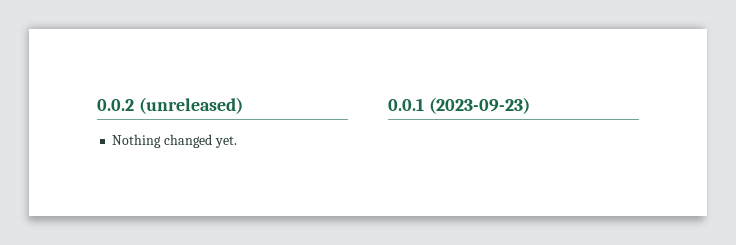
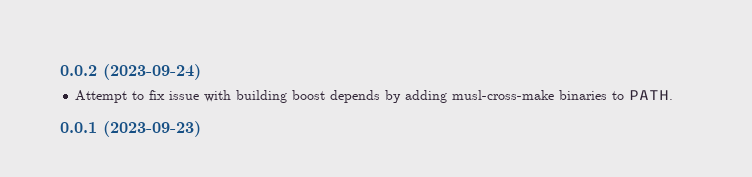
- 0.0.2 (unreleased)
- Nothing changed yet.
+ 0.0.2 (2023-09-24)
+ Attempt to fix issue with building boost depends by adding musl-cross-make binaries to PATH.

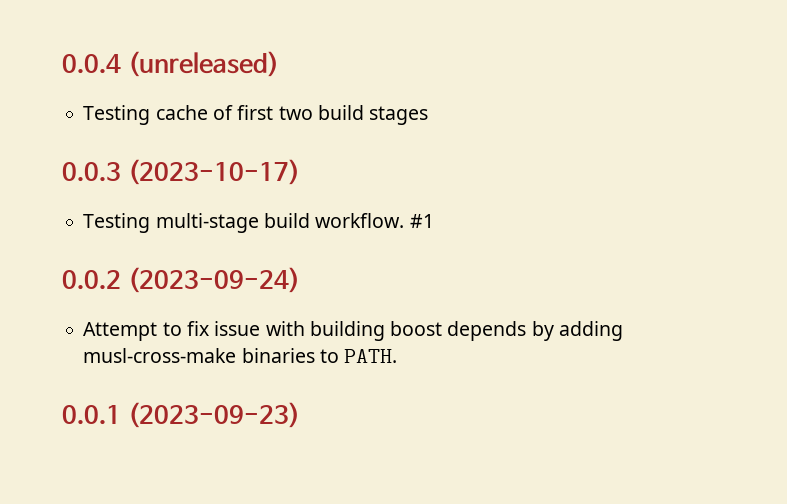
+ 0.0.4 (unreleased)
+ Testing cache of first two build stages
+ 0.0.3 (2023-10-17)
+ Testing multi-stage build workflow. #1

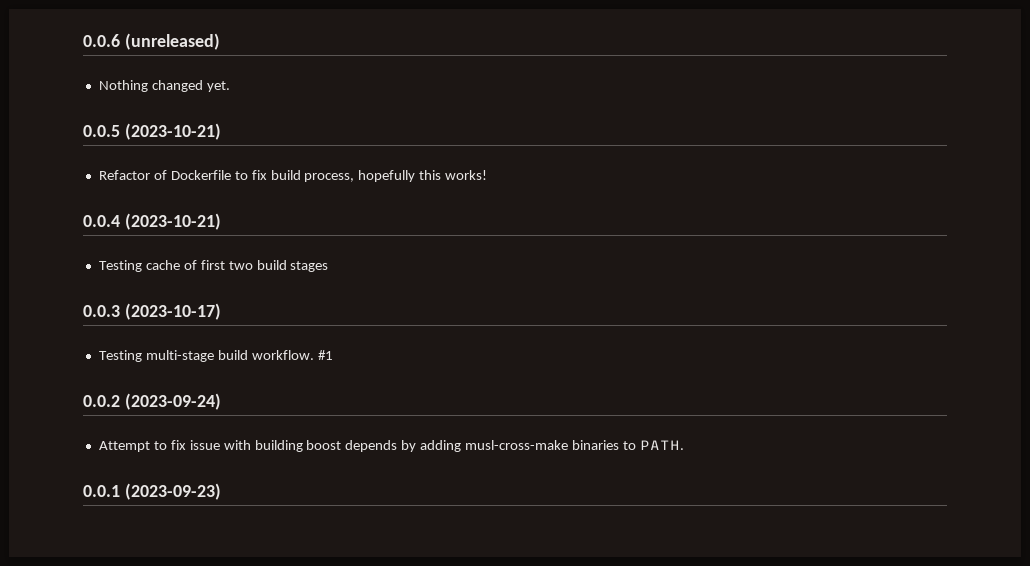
- 0.0.4 (unreleased)
+ 0.0.6 (unreleased)
+ Nothing changed yet.
+ 0.0.5 (2023-10-21)
+ Refactor of Dockerfile to fix build process, hopefully this works!
+ 0.0.4 (2023-10-21)

